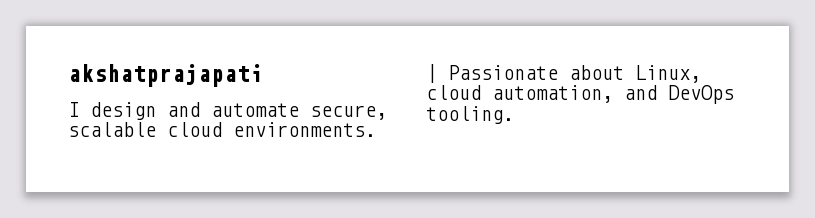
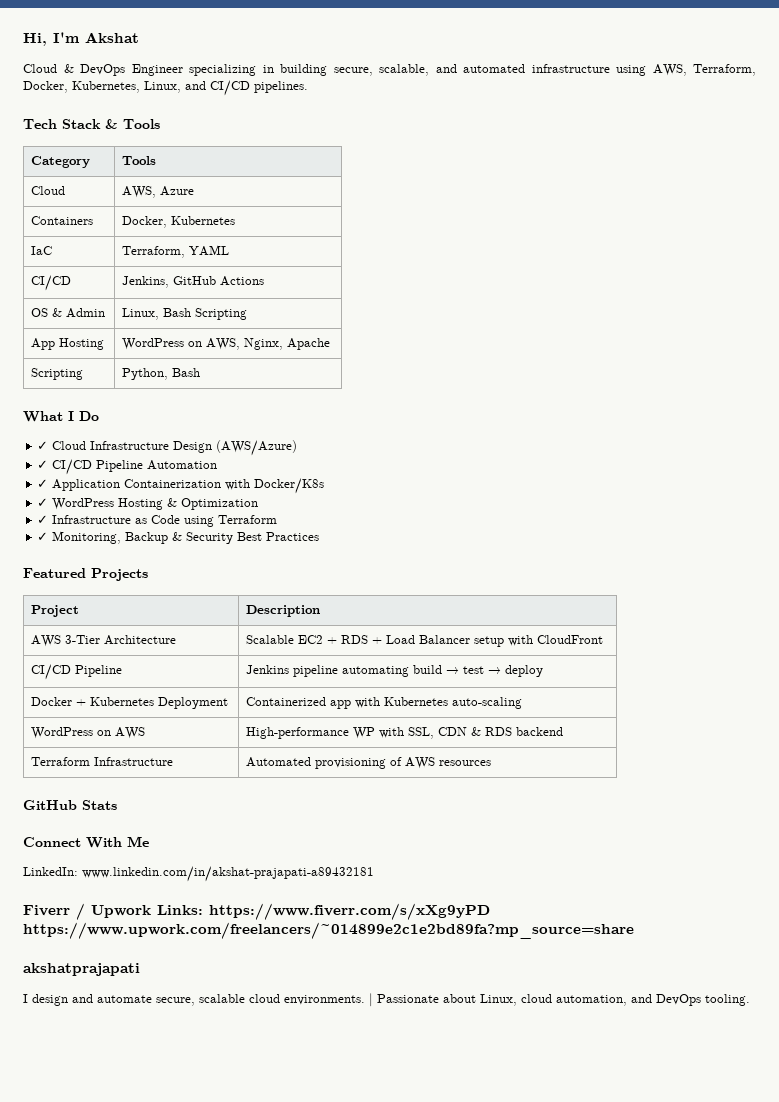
+ Hi, I'm Akshat
+ Cloud & DevOps Engineer specializing in building secure, scalable, and automated infrastructure using AWS, Terraform, Docker, Kubernetes, Linux, and CI/CD pipelines.
+ Tech Stack & Tools
+ Category | Tools
+ Cloud | AWS, Azure
+ Containers | Docker, Kubernetes
+ IaC | Terraform, YAML
+ CI/CD | Jenkins, GitHub Actions
+ OS & Admin | Linux, Bash Scripting
+ App Hosting | WordPress on AWS, Nginx, Apache
+ Scripting | Python, Bash
+ What I Do
+ ✓ Cloud Infrastructure Design (AWS/Azure)
+ ✓ CI/CD Pipeline Automation
+ ✓ Application Containerization with Docker/K8s
+ ✓ WordPress Hosting & Optimization
+ ✓ Infrastructure as Code using Terraform
+ ✓ Monitoring, Backup & Security Best Practices
+ Featured Projects
+ Project | Description
+ AWS 3-Tier Architecture | Scalable EC2 + RDS + Load Balancer setup with CloudFront
+ CI/CD Pipeline | Jenkins pipeline automating build → test → deploy
+ Docker + Kubernetes Deployment | Containerized app with Kubernetes auto-scaling
+ WordPress on AWS | High-performance WP with SSL, CDN & RDS backend
+ Terraform Infrastructure | Automated provisioning of AWS resources
+ GitHub Stats
+ Connect With Me
+ LinkedIn: www.linkedin.com/in/akshat-prajapati-a89432181
+ Fiverr / Upwork Links: https://www.fiverr.com/s/xXg9yPD https://www.upwork.com/freelancers/~014899e2c1e2bd89fa?mp_source=share

